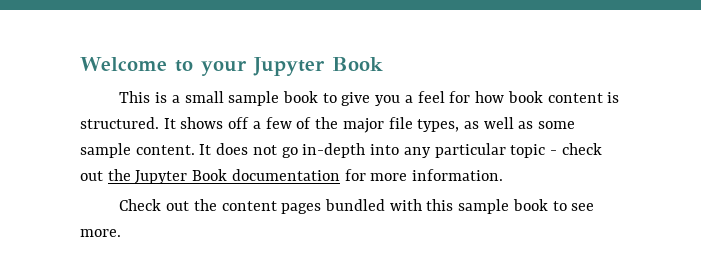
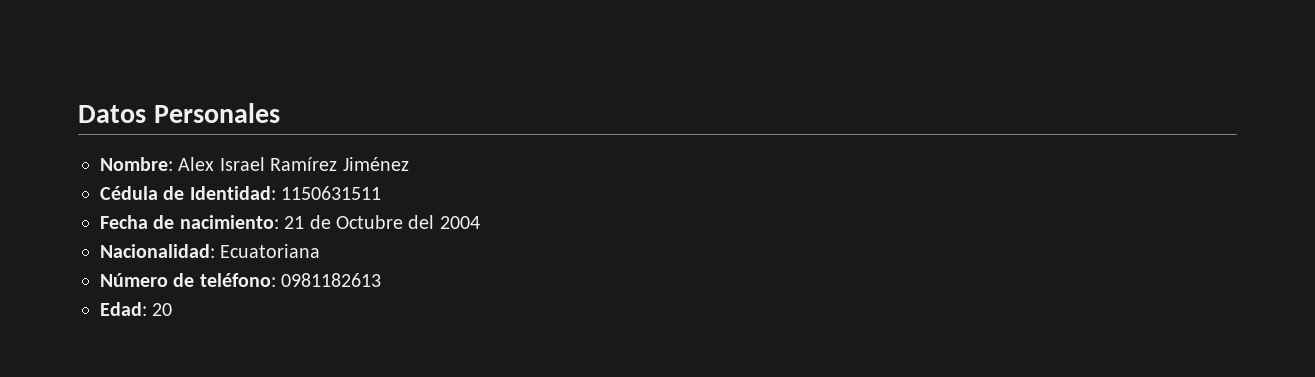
- Welcome to your Jupyter Book
- This is a small sample book to give you a feel for how book content is structured. It shows off a few of the major file types, as well as some sample content. It does not go in-depth into any particular topic - check out the Jupyter Book documentation for more information.
- Check out the content pages bundled with this sample book to see more.
+ Datos Personales
+ Nombre: Alex Israel Ramírez Jiménez
+ Cédula de Identidad: 1150631511
+ Fecha de nacimiento: 21 de Octubre del 2004
+ Nacionalidad: Ecuatoriana
+ Número de teléfono: 0981182613
+ Edad: 20

